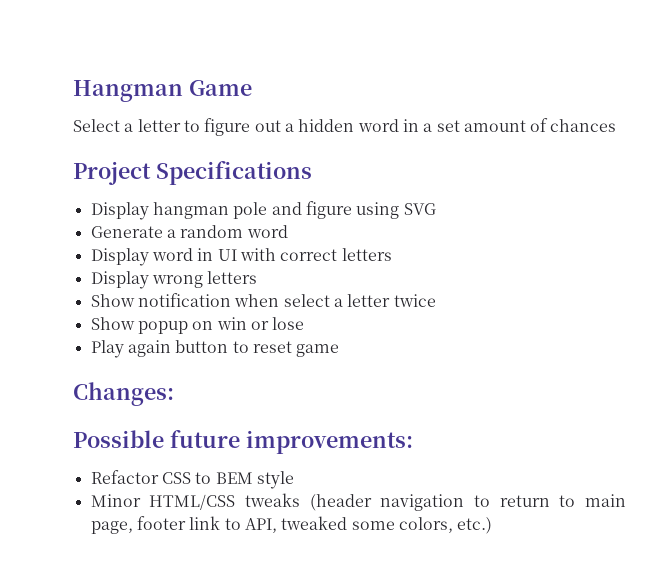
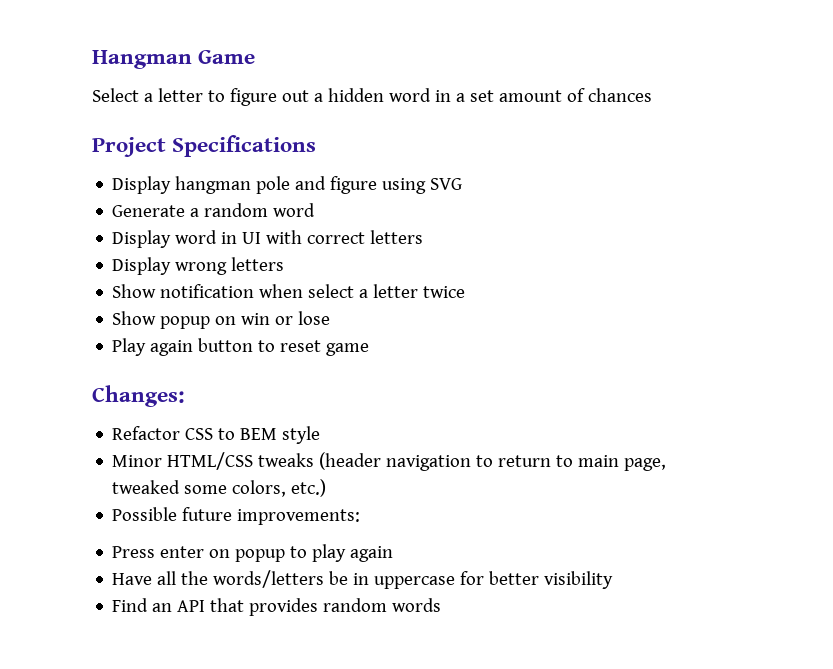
- Possible future improvements:
- Minor HTML/CSS tweaks (header navigation to return to main page, footer link to API, tweaked some colors, etc.)
+ Minor HTML/CSS tweaks (header navigation to return to main page, tweaked some colors, etc.)
+ Possible future improvements:
+ Press enter on popup to play again
+ Have all the words/letters be in uppercase for better visibility
+ Find an API that provides random words

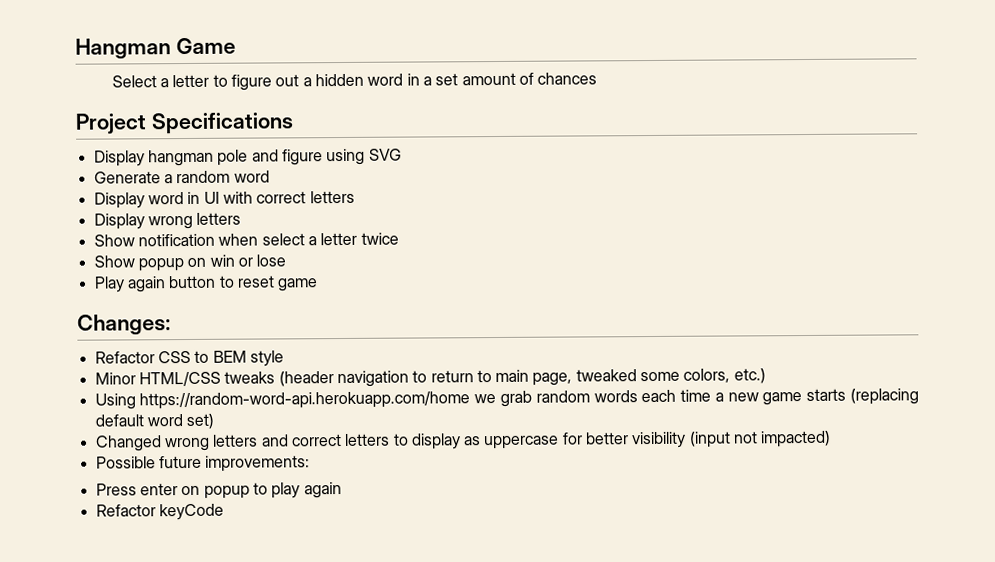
+ Using https://random-word-api.herokuapp.com/home we grab random words each time a new game starts (replacing default word set)
+ Changed wrong letters and correct letters to display as uppercase for better visibility (input not impacted)
- Have all the words/letters be in uppercase for better visibility
- Find an API that provides random words
+ Refactor keyCode

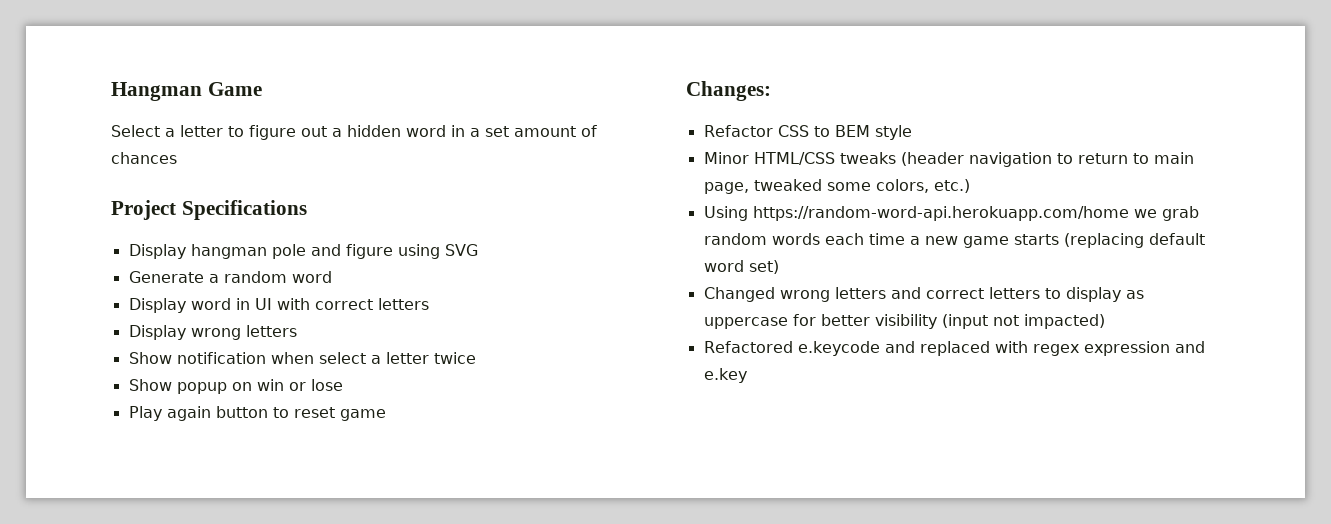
- Possible future improvements:
- Press enter on popup to play again
- Refactor keyCode
+ Refactored e.keycode and replaced with regex expression and e.key

